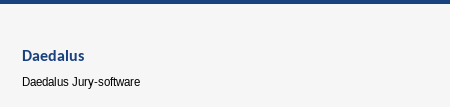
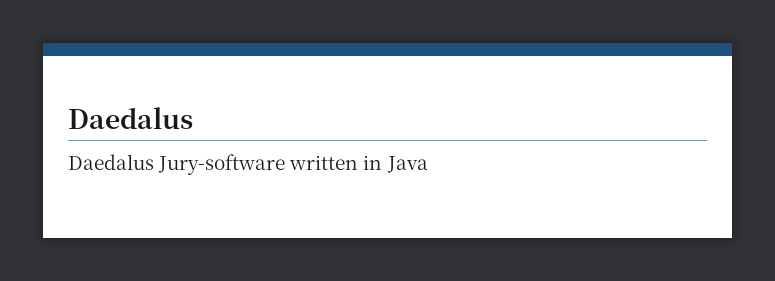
- Daedalus Jury-software
+ Daedalus Jury-software written in Java

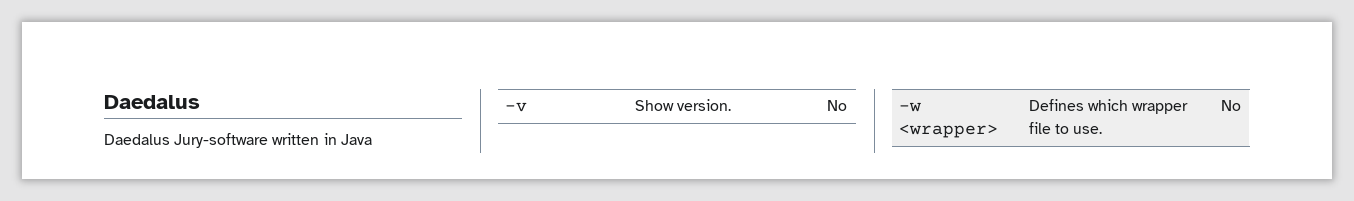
+ -v | Show version. | No
+ -w <wrapper> | Defines which wrapper file to use. | No

